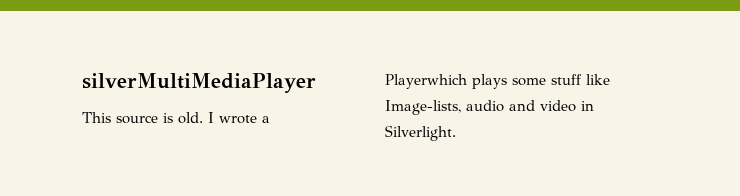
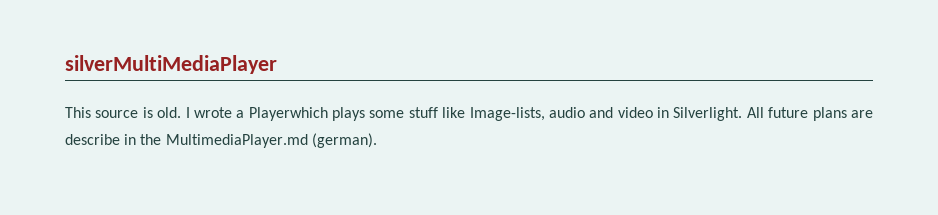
+ All future plans are describe in the MultimediaPlayer.md (german).

